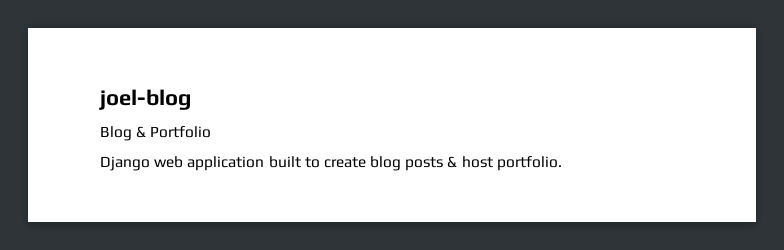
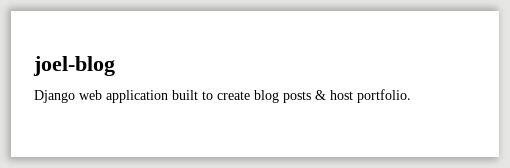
- Blog & Portfolio

